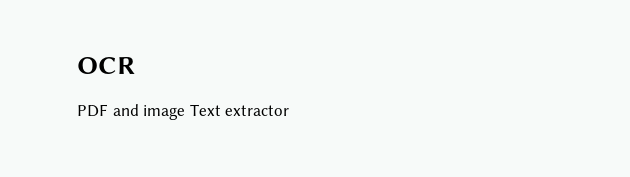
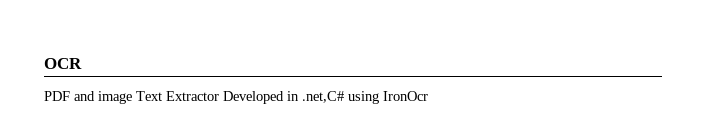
- PDF and image Text extractor
+ PDF and image Text Extractor Developed in .net,C# using IronOcr

